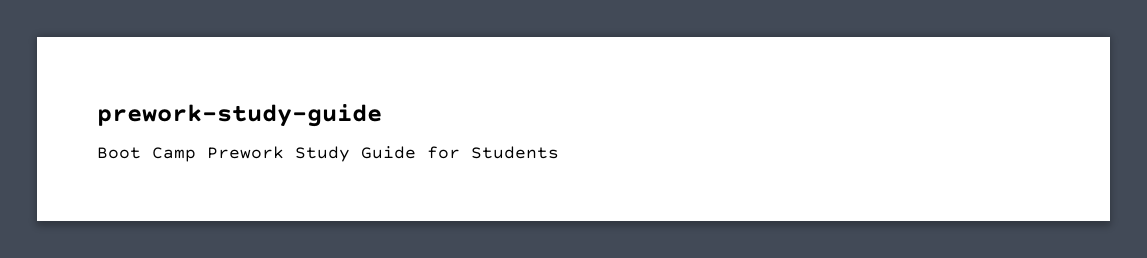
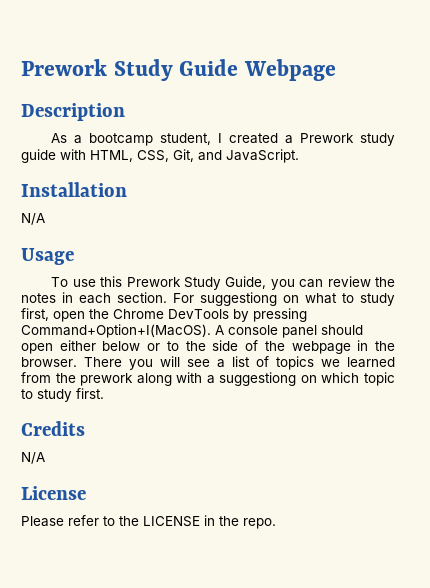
- prework-study-guide
- Boot Camp Prework Study Guide for Students
+ Prework Study Guide Webpage
+ Description
+ As a bootcamp student, I created a Prework study guide with HTML, CSS, Git, and JavaScript.
+ Installation
+ N/A
+ Usage
+ To use this Prework Study Guide, you can review the notes in each section. For suggestiong on what to study first, open the Chrome DevTools by pressing Command+Option+I(MacOS). A console panel should open either below or to the side of the webpage in the browser. There you will see a list of topics we learned from the prework along with a suggestiong on which topic to study first.
+ Credits
+ N/A
+ License
+ Please refer to the LICENSE in the repo.

